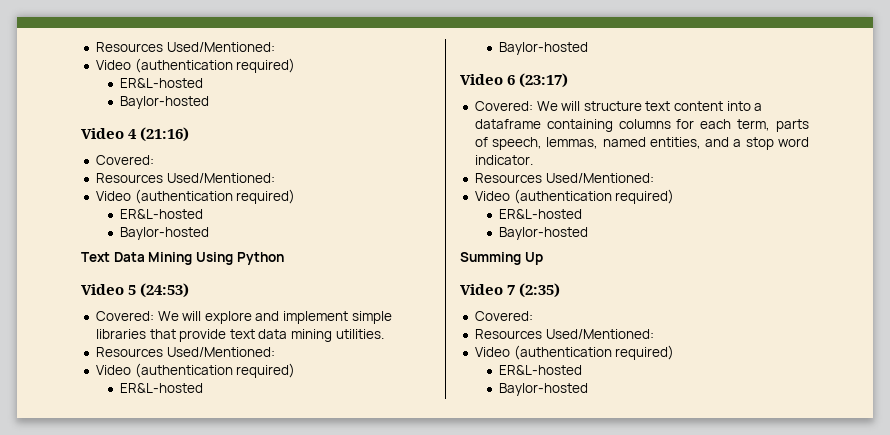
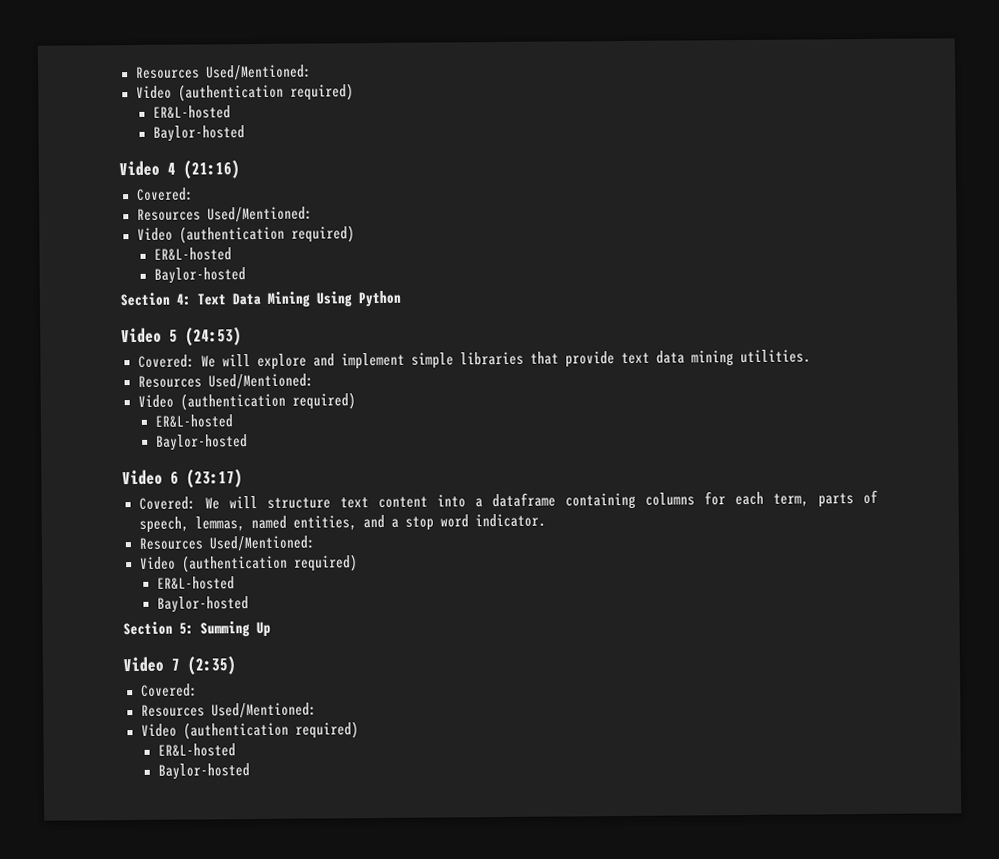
- Text Data Mining Using Python
+ Section 4: Text Data Mining Using Python
- Summing Up
+ Section 5: Summing Up

